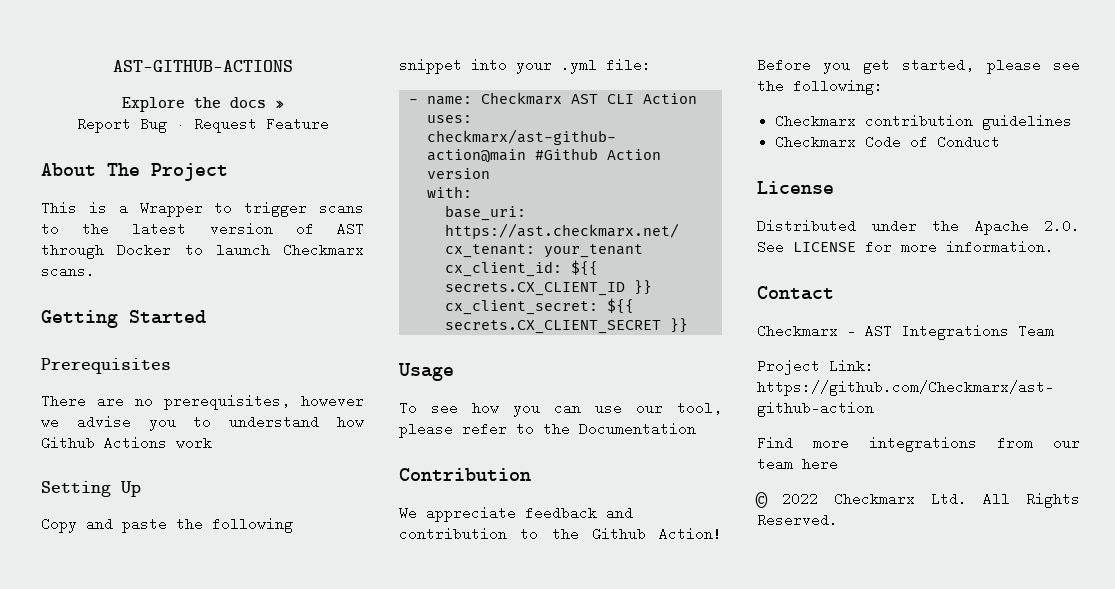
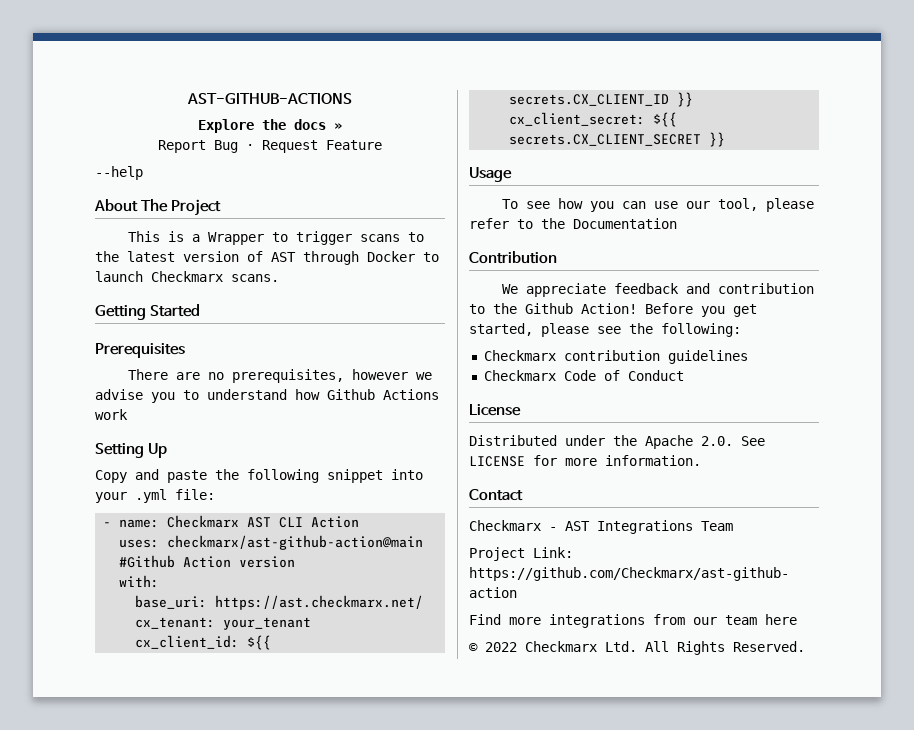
+ --help

